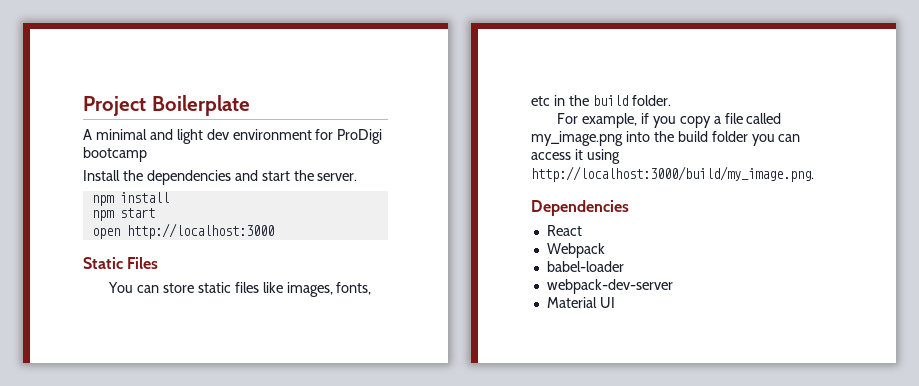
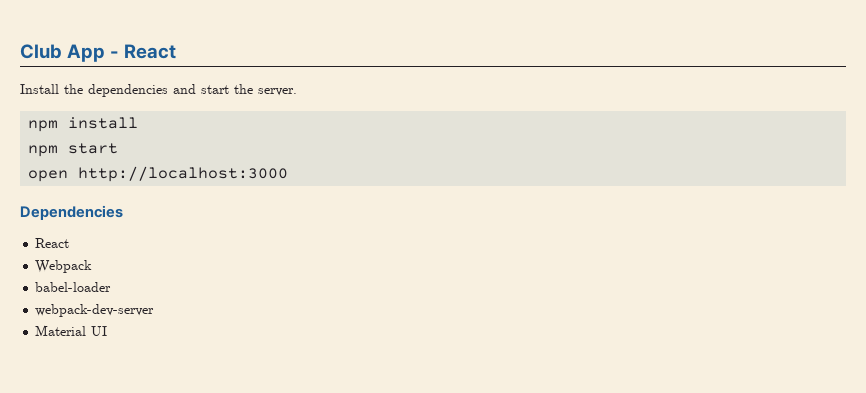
- Project Boilerplate
- A minimal and light dev environment for ProDigi bootcamp
+ Club App - React
- Static Files
- You can store static files like images, fonts, etc in the build folder.
- For example, if you copy a file called my_image.png into the build folder you can access it using http://localhost:3000/build/my_image.png.

